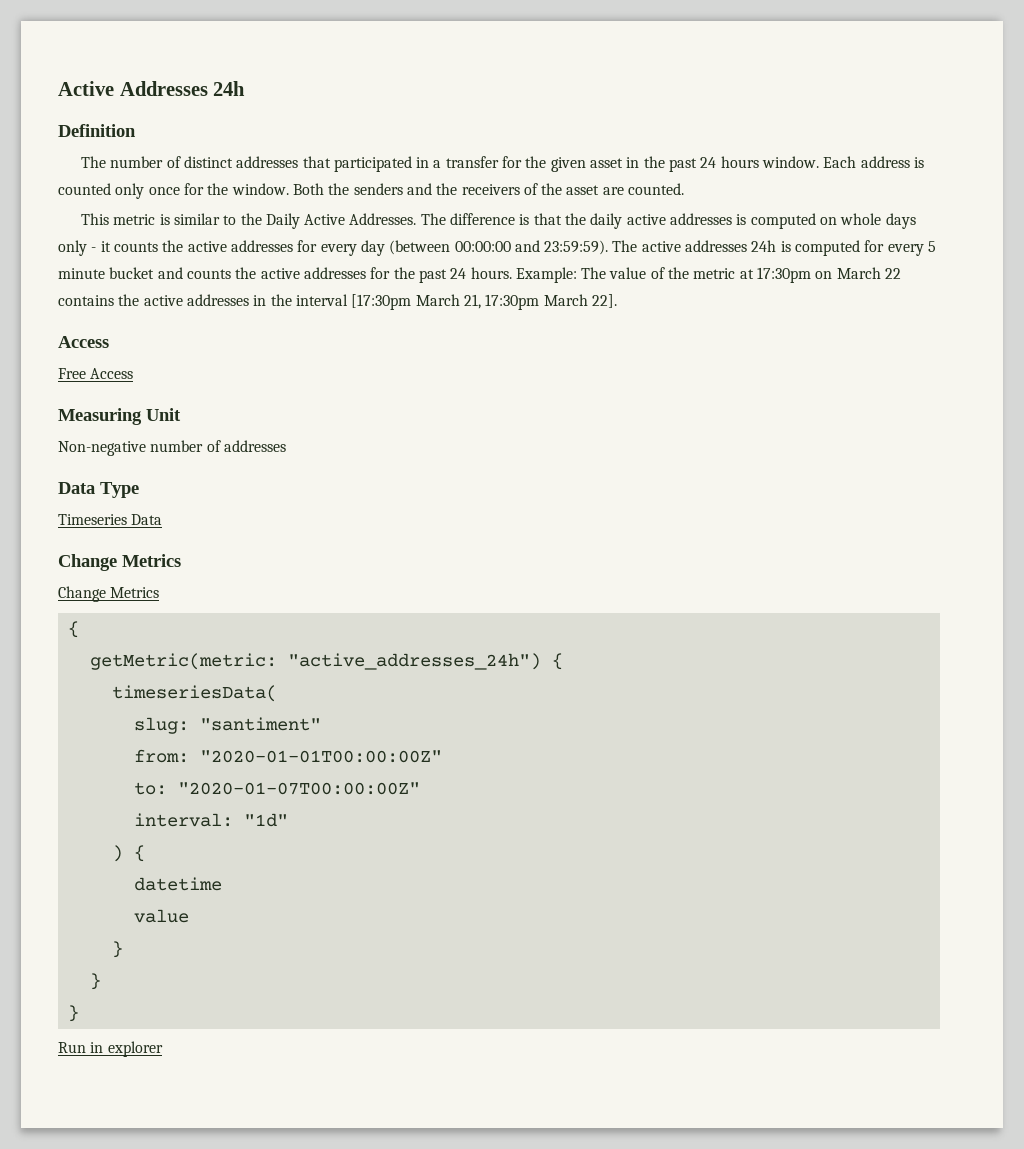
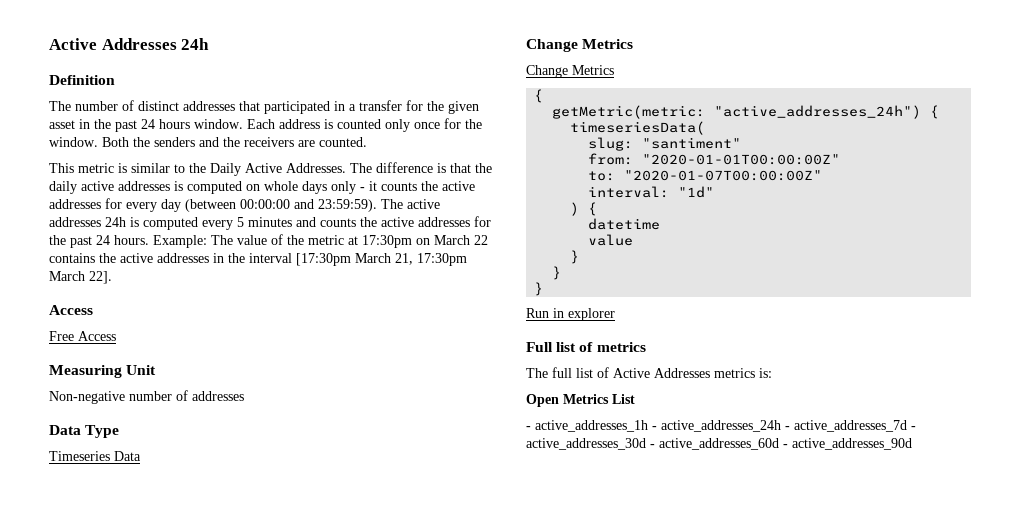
- Both the senders and the receivers of the asset are counted.
+ Both the senders and the receivers are counted.
- The active addresses 24h is computed for every 5 minute bucket and counts the active addresses for the past 24 hours.
+ The active addresses 24h is computed every 5 minutes and counts the active addresses for the past 24 hours.
+ Full list of metrics
+ The full list of Active Addresses metrics is:
+ Open Metrics List
+ - active_addresses_1h - active_addresses_24h - active_addresses_7d - active_addresses_30d - active_addresses_60d - active_addresses_90d

